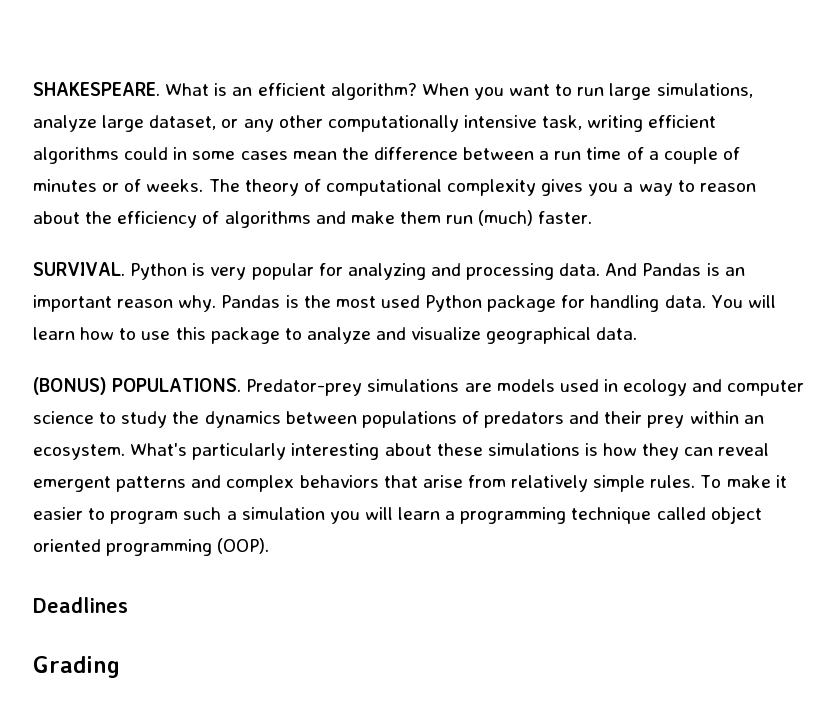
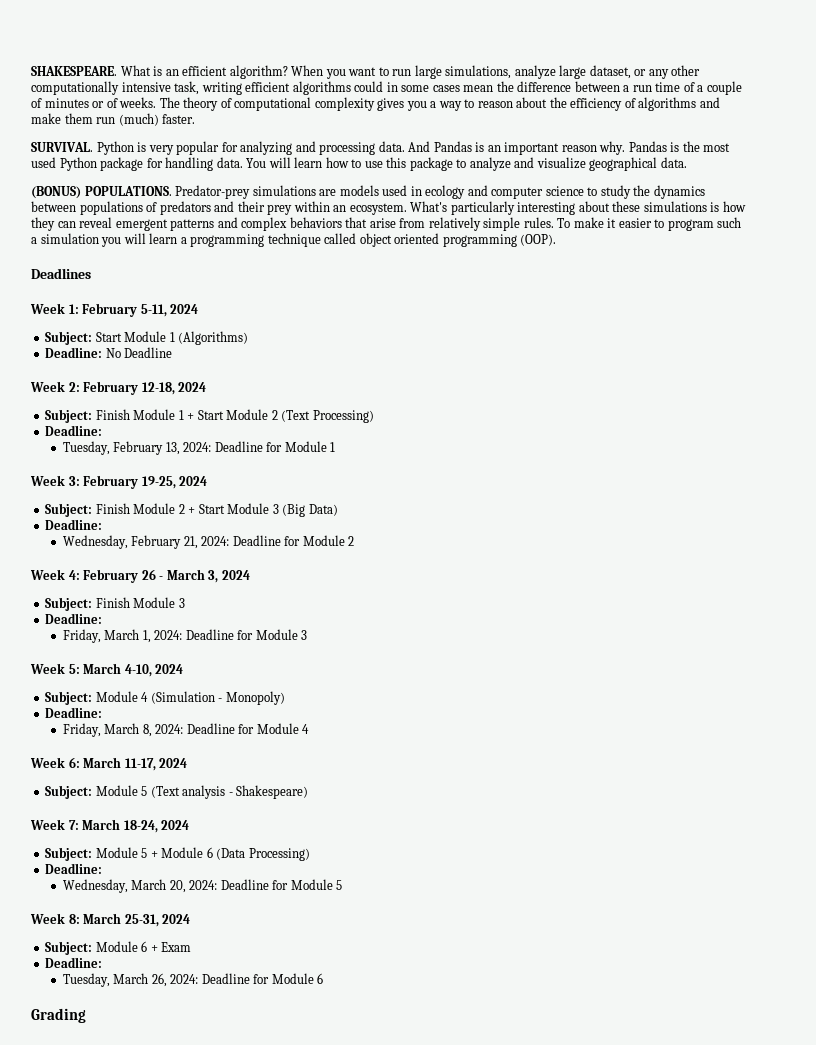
+ Week 1: February 5-11, 2024
+ Subject: Start Module 1 (Algorithms)
+ Deadline: No Deadline
+ Week 2: February 12-18, 2024
+ Subject: Finish Module 1 + Start Module 2 (Text Processing)
+ Deadline:
+ Tuesday, February 13, 2024: Deadline for Module 1
+ Week 3: February 19-25, 2024
+ Subject: Finish Module 2 + Start Module 3 (Big Data)
+ Deadline:
+ Wednesday, February 21, 2024: Deadline for Module 2
+ Week 4: February 26 - March 3, 2024
+ Subject: Finish Module 3
+ Deadline:
+ Friday, March 1, 2024: Deadline for Module 3
+ Week 5: March 4-10, 2024
+ Subject: Module 4 (Simulation - Monopoly)
+ Deadline:
+ Friday, March 8, 2024: Deadline for Module 4
+ Week 6: March 11-17, 2024
+ Subject: Module 5 (Text analysis - Shakespeare)
+ Week 7: March 18-24, 2024
+ Subject: Module 5 + Module 6 (Data Processing)
+ Deadline:
+ Wednesday, March 20, 2024: Deadline for Module 5
+ Week 8: March 25-31, 2024
+ Subject: Module 6 + Exam
+ Deadline:
+ Tuesday, March 26, 2024: Deadline for Module 6

